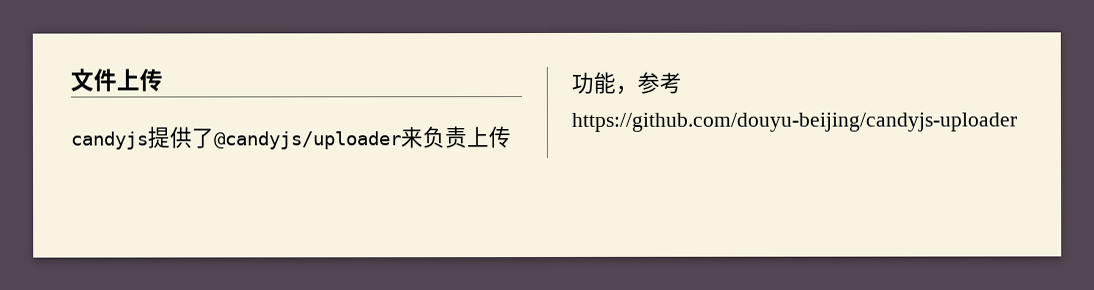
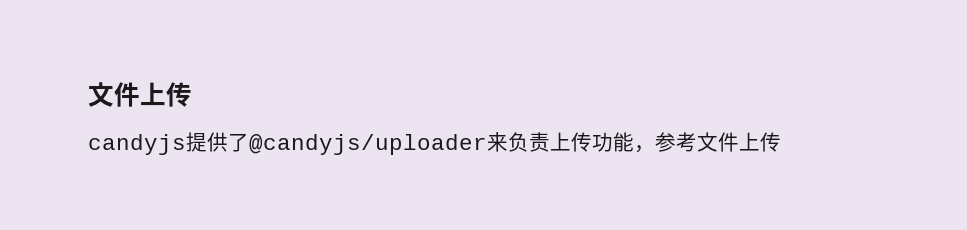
- candyjs提供了@candyjs/uploader来负责上传功能，参考https://github.com/douyu-beijing/candyjs-uploader
+ candyjs提供了@candyjs/uploader来负责上传功能，参考文件上传

